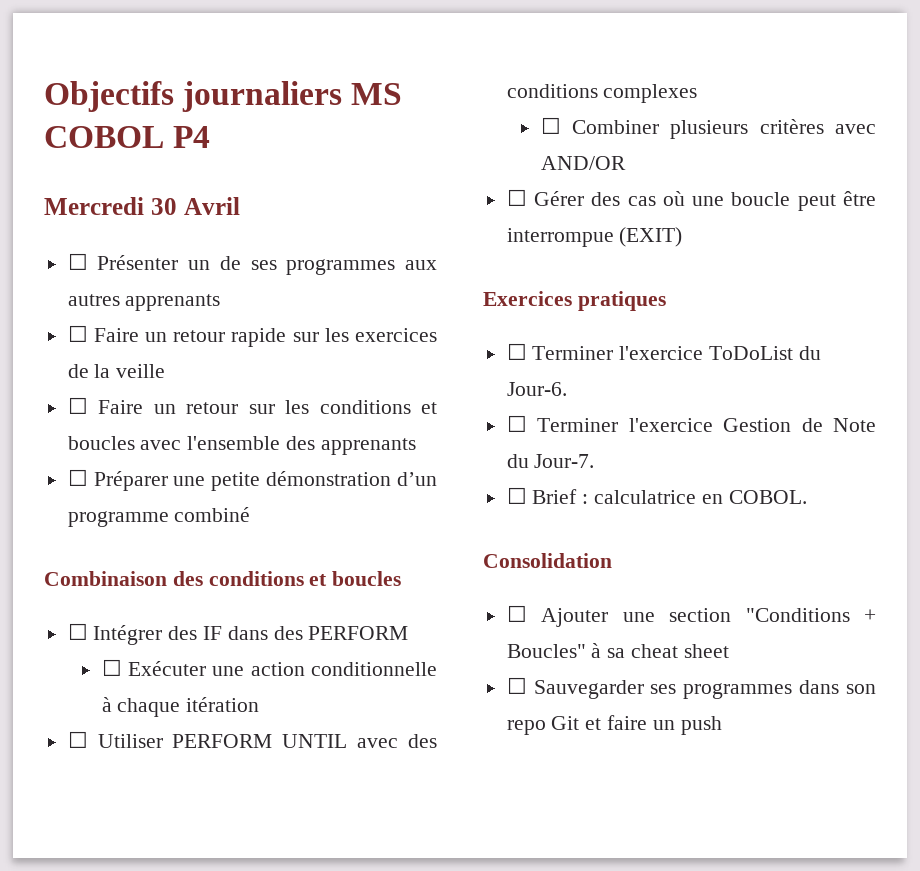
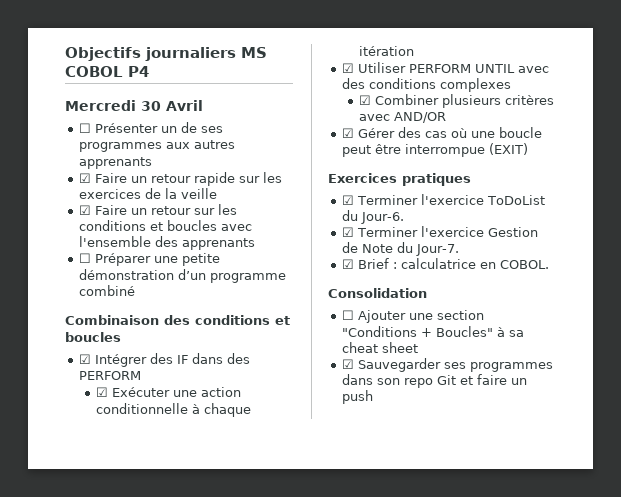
- ☐ Faire un retour rapide sur les exercices de la veille
+ ☑ Faire un retour rapide sur les exercices de la veille
- ☐ Faire un retour sur les conditions et boucles avec l'ensemble des apprenants
+ ☑ Faire un retour sur les conditions et boucles avec l'ensemble des apprenants
- ☐ Intégrer des IF dans des PERFORM
+ ☑ Intégrer des IF dans des PERFORM
- ☐ Exécuter une action conditionnelle à chaque itération
+ ☑ Exécuter une action conditionnelle à chaque itération
- ☐ Utiliser PERFORM UNTIL avec des conditions complexes
+ ☑ Utiliser PERFORM UNTIL avec des conditions complexes
- ☐ Combiner plusieurs critères avec AND/OR
+ ☑ Combiner plusieurs critères avec AND/OR
- ☐ Gérer des cas où une boucle peut être interrompue (EXIT)
+ ☑ Gérer des cas où une boucle peut être interrompue (EXIT)
- ☐ Terminer l'exercice ToDoList du Jour-6.
+ ☑ Terminer l'exercice ToDoList du Jour-6.
- ☐ Terminer l'exercice Gestion de Note du Jour-7.
+ ☑ Terminer l'exercice Gestion de Note du Jour-7.
- ☐ Brief : calculatrice en COBOL.
+ ☑ Brief : calculatrice en COBOL.
- ☐ Sauvegarder ses programmes dans son repo Git et faire un push
+ ☑ Sauvegarder ses programmes dans son repo Git et faire un push

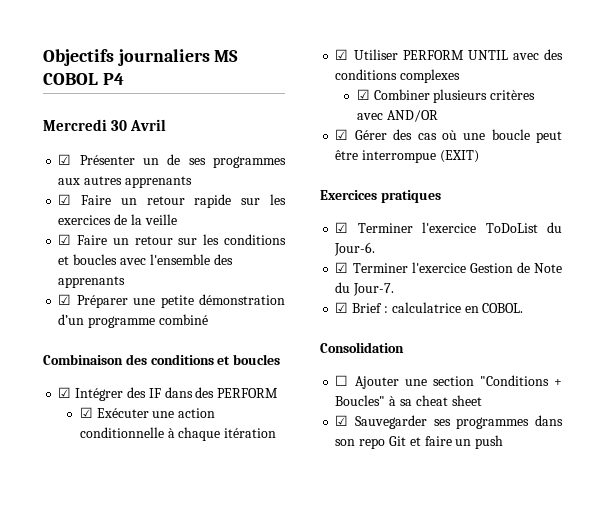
- ☐ Présenter un de ses programmes aux autres apprenants
+ ☑ Présenter un de ses programmes aux autres apprenants
- ☐ Préparer une petite démonstration d’un programme combiné
+ ☑ Préparer une petite démonstration d’un programme combiné

